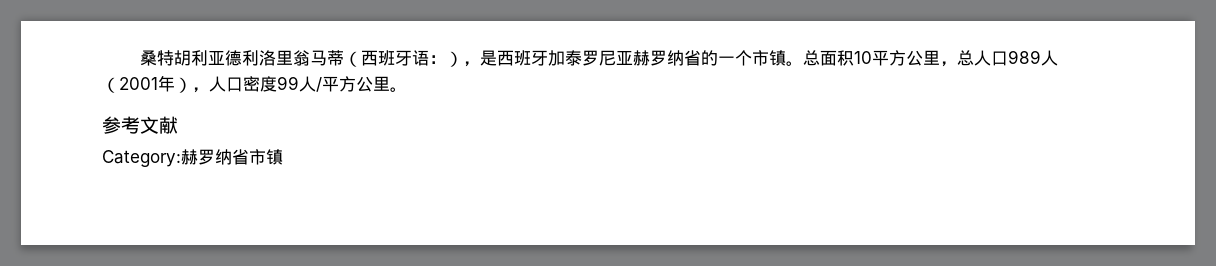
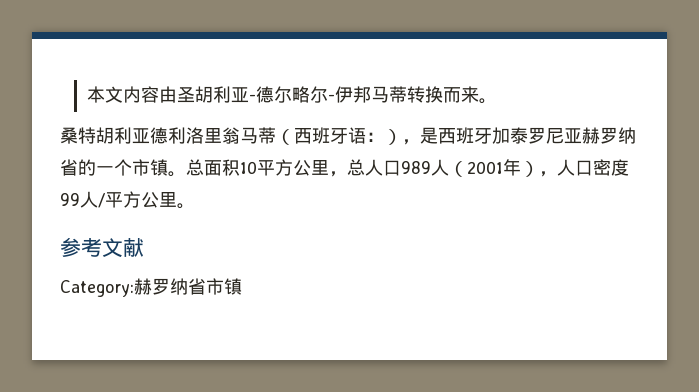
+ 本文内容由圣胡利亚-德尔略尔-伊邦马蒂转换而来。

